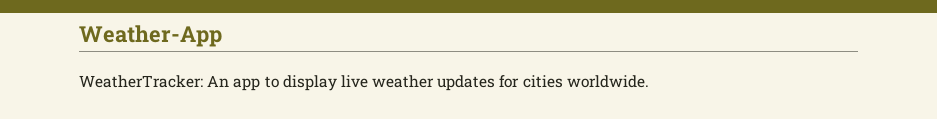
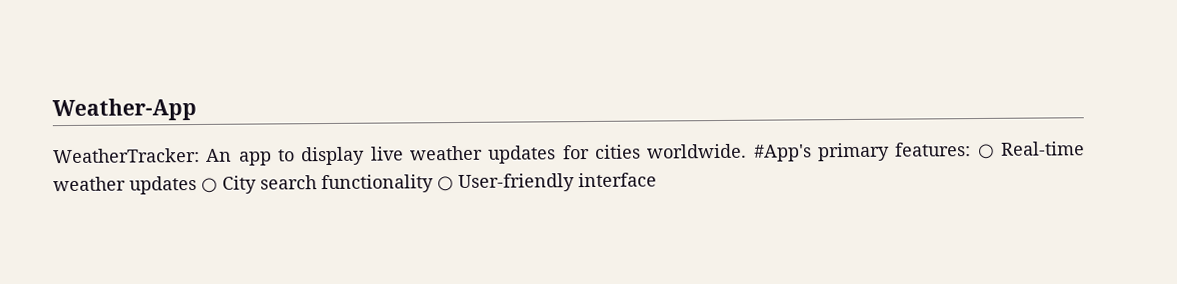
+ #App's primary features: ○ Real-time weather updates ○ City search functionality ○ User-friendly interface

